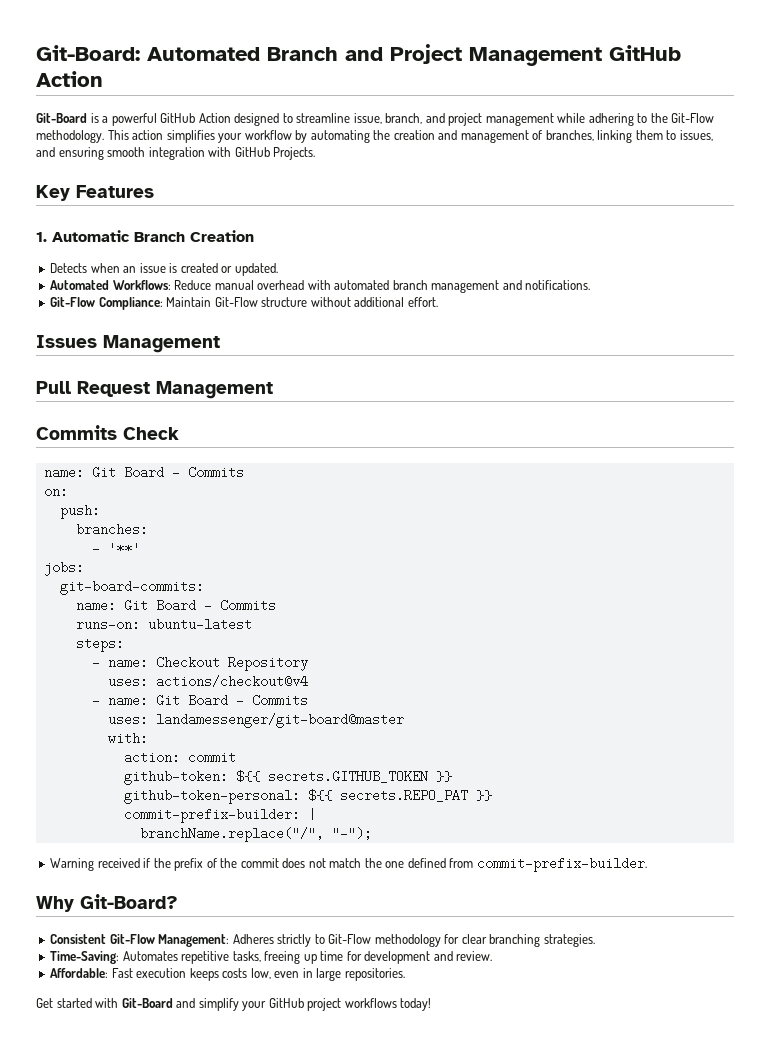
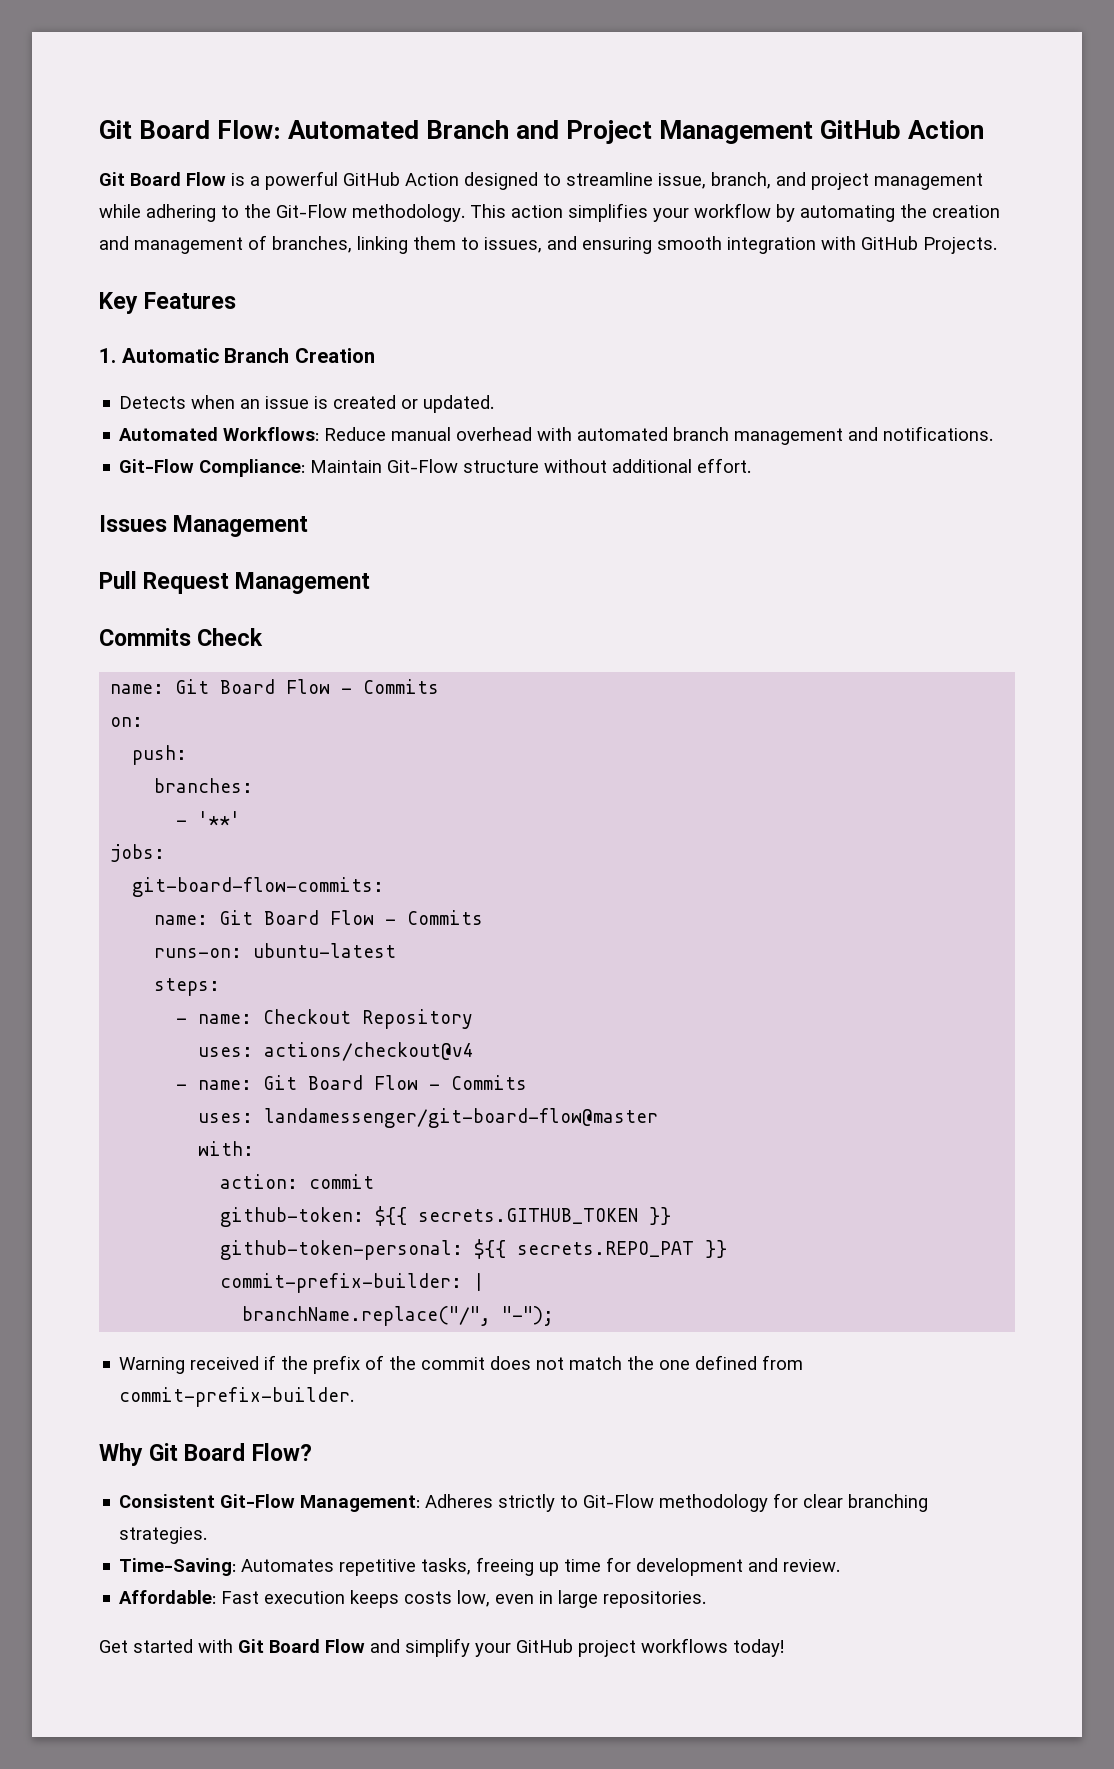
- Git-Board: Automated Branch and Project Management GitHub Action
+ Git Board Flow: Automated Branch and Project Management GitHub Action
- Git-Board is a powerful GitHub Action designed to streamline issue, branch, and project management while adhering to the Git-Flow methodology.
+ Git Board Flow is a powerful GitHub Action designed to streamline issue, branch, and project management while adhering to the Git-Flow methodology.
  Commits Check
- name: Git Board - Commits
+ name: Git Board Flow - Commits
- git-board-commits:
- name: Git Board - Commits
+ git-board-flow-commits:
+ name: Git Board Flow - Commits
- - name: Git Board - Commits
+ - name: Git Board Flow - Commits
- uses: landamessenger/git-board@master
+ uses: landamessenger/git-board-flow@master
- Why Git-Board?
+ Why Git Board Flow?
- Get started with Git-Board and simplify your GitHub project workflows today!
+ Get started with Git Board Flow and simplify your GitHub project workflows today!

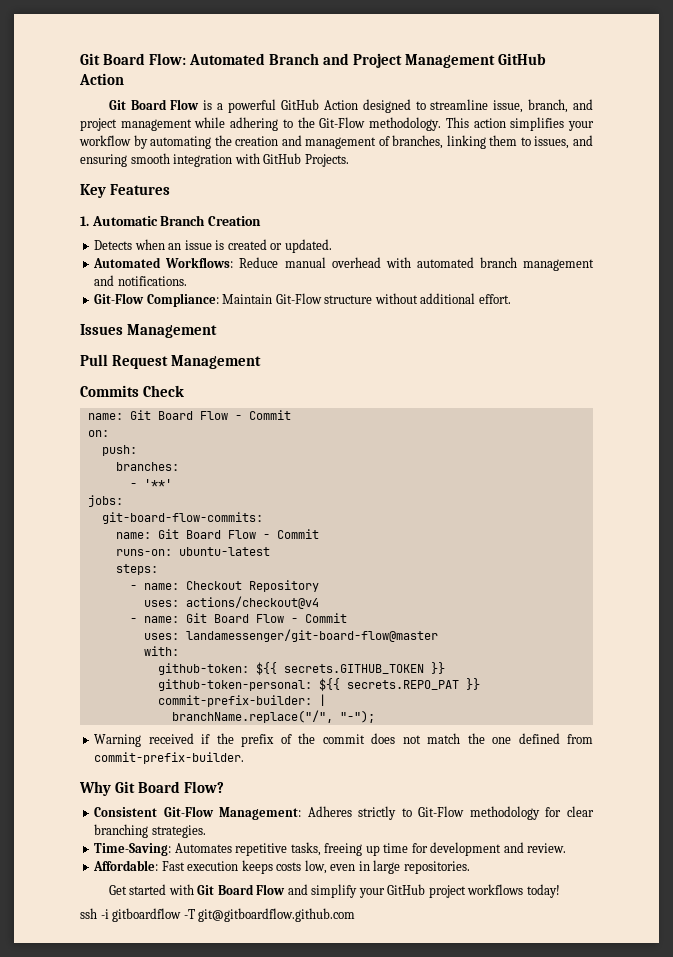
  Commits Check
- name: Git Board Flow - Commits
+ name: Git Board Flow - Commit
  git-board-flow-commits:
- name: Git Board Flow - Commits
+ name: Git Board Flow - Commit
- - name: Git Board Flow - Commits
+ - name: Git Board Flow - Commit
- action: commit
+ ssh -i gitboardflow -T git@gitboardflow.github.com

